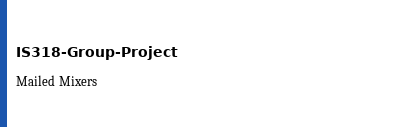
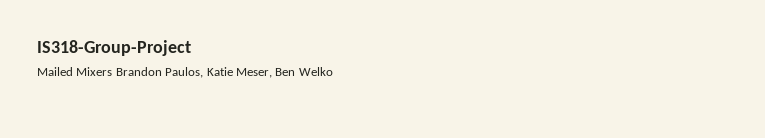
- Mailed Mixers
+ Mailed Mixers Brandon Paulos, Katie Meser, Ben Welko

